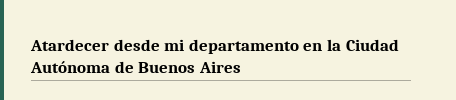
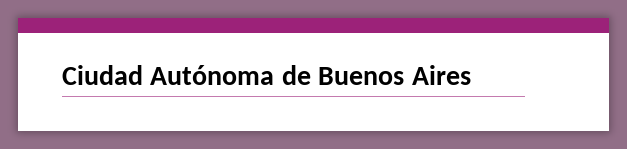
- Atardecer desde mi departamento en la Ciudad Autónoma de Buenos Aires
+ Ciudad Autónoma de Buenos Aires

